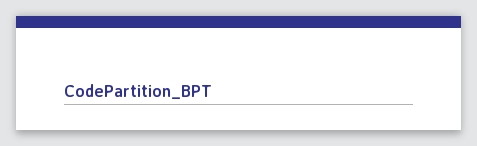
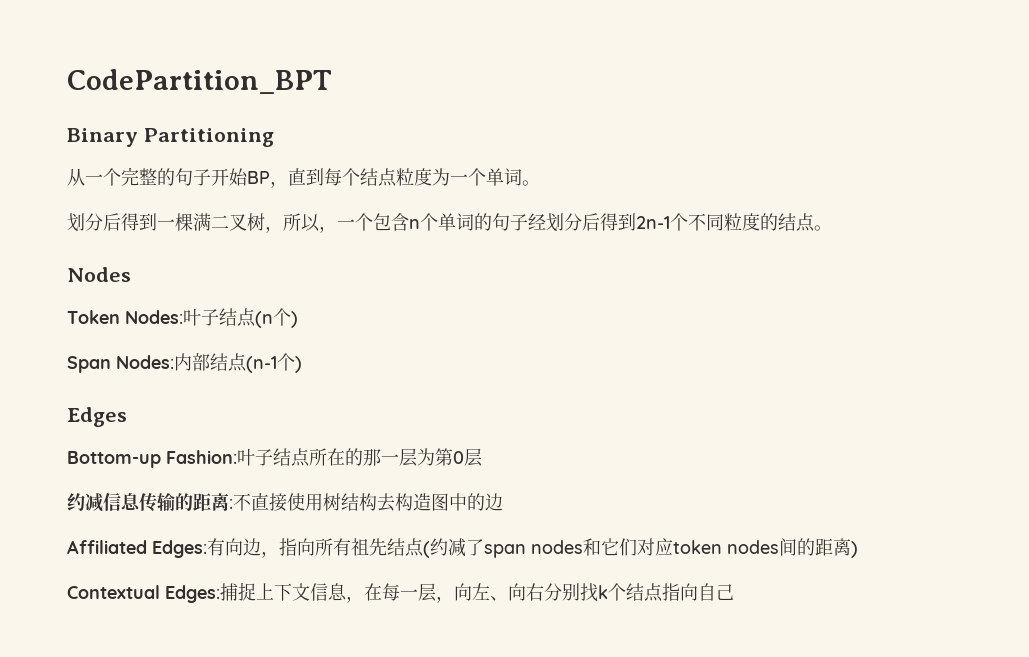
+ Binary Partitioning
+ 从一个完整的句子开始BP，直到每个结点粒度为一个单词。
+ 划分后得到一棵满二叉树，所以，一个包含n个单词的句子经划分后得到2n-1个不同粒度的结点。
+ Nodes
+ Token Nodes:叶子结点(n个)
+ Span Nodes:内部结点(n-1个)
+ Edges
+ Bottom-up Fashion:叶子结点所在的那一层为第0层
+ 约减信息传输的距离:不直接使用树结构去构造图中的边
+ Affiliated Edges:有向边，指向所有祖先结点(约减了span nodes和它们对应token nodes间的距离)
+ Contextual Edges:捕捉上下文信息，在每一层，向左、向右分别找k个结点指向自己

